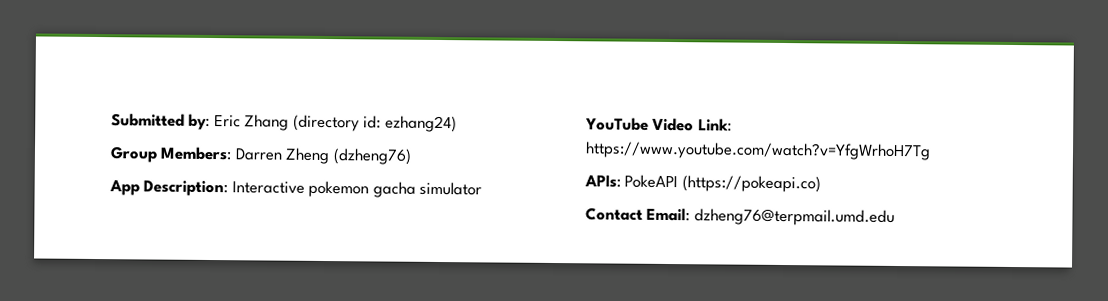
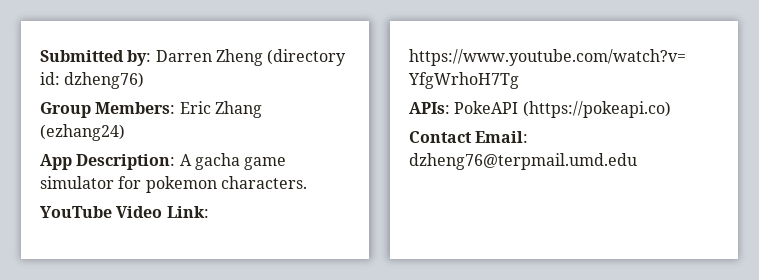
- Submitted by: Eric Zhang (directory id: ezhang24)
+ Submitted by: Darren Zheng (directory id: dzheng76)
- Group Members: Darren Zheng (dzheng76)
+ Group Members: Eric Zhang (ezhang24)
- App Description: Interactive pokemon gacha simulator
+ App Description: A gacha game simulator for pokemon characters.

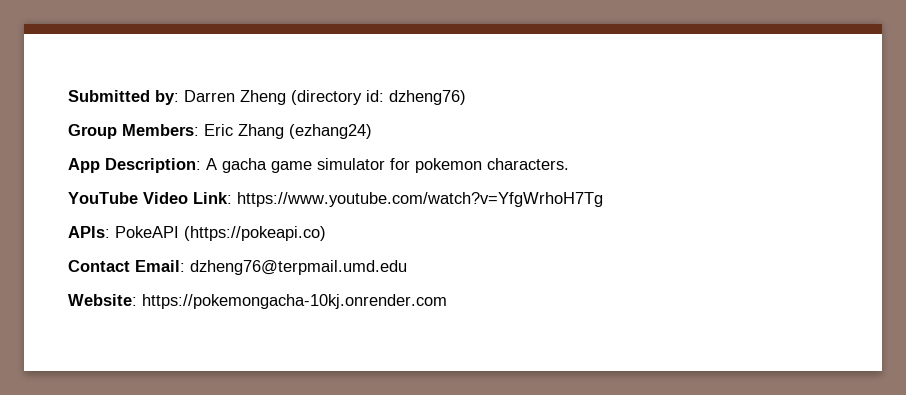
+ Website: https://pokemongacha-10kj.onrender.com

